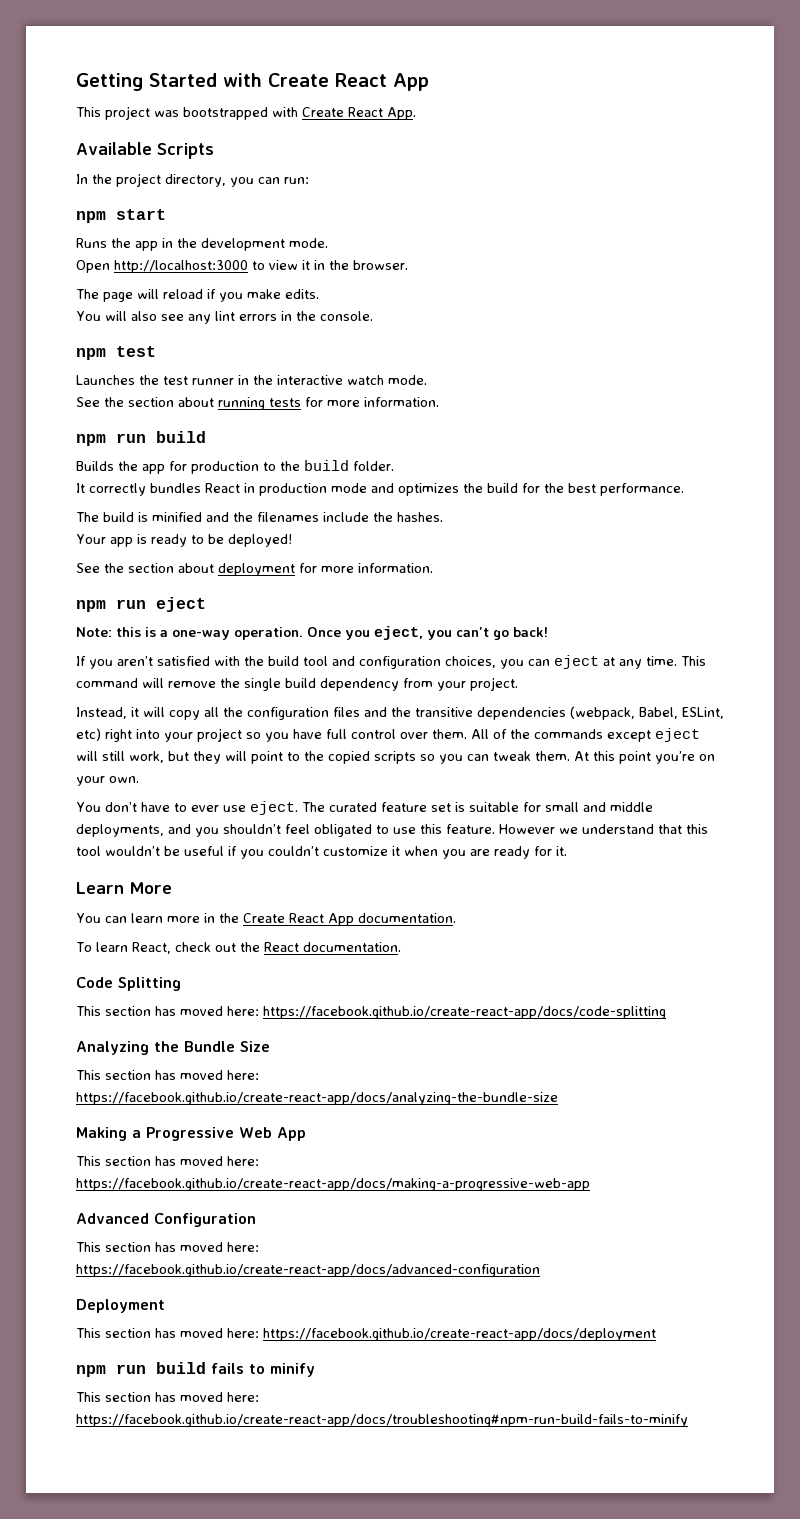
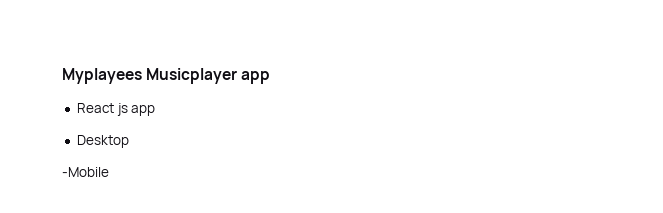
- Getting Started with Create React App
- This project was bootstrapped with Create React App.
- Available Scripts
- In the project directory, you can run:
- npm start
- Runs the app in the development mode.
- Open http://localhost:3000 to view it in the browser.
- The page will reload if you make edits.
- You will also see any lint errors in the console.
- npm test
- Launches the test runner in the interactive watch mode.
- See the section about running tests for more information.
- npm run build
- Builds the app for production to the build folder.
- It correctly bundles React in production mode and optimizes the build for the best performance.
- The build is minified and the filenames include the hashes.
- Your app is ready to be deployed!
- See the section about deployment for more information.
- npm run eject
- Note: this is a one-way operation. Once you eject, you can’t go back!
- If you aren’t satisfied with the build tool and configuration choices, you can eject at any time. This command will remove the single build dependency from your project.
- Instead, it will copy all the configuration files and the transitive dependencies (webpack, Babel, ESLint, etc) right into your project so you have full control over them. All of the commands except eject will still work, but they will point to the copied scripts so you can tweak them. At this point you’re on your own.
- You don’t have to ever use eject. The curated feature set is suitable for small and middle deployments, and you shouldn’t feel obligated to use this feature. However we understand that this tool wouldn’t be useful if you couldn’t customize it when you are ready for it.
- Learn More
- You can learn more in the Create React App documentation.
- To learn React, check out the React documentation.
- Code Splitting
- This section has moved here: https://facebook.github.io/create-react-app/docs/code-splitting
- Analyzing the Bundle Size
- This section has moved here: https://facebook.github.io/create-react-app/docs/analyzing-the-bundle-size
- Making a Progressive Web App
- This section has moved here: https://facebook.github.io/create-react-app/docs/making-a-progressive-web-app
- Advanced Configuration
- This section has moved here: https://facebook.github.io/create-react-app/docs/advanced-configuration
- Deployment
- This section has moved here: https://facebook.github.io/create-react-app/docs/deployment
- npm run build fails to minify
- This section has moved here: https://facebook.github.io/create-react-app/docs/troubleshooting#npm-run-build-fails-to-minify
+ Myplayees Musicplayer app
+ React js app
+ Desktop
+ -Mobile

